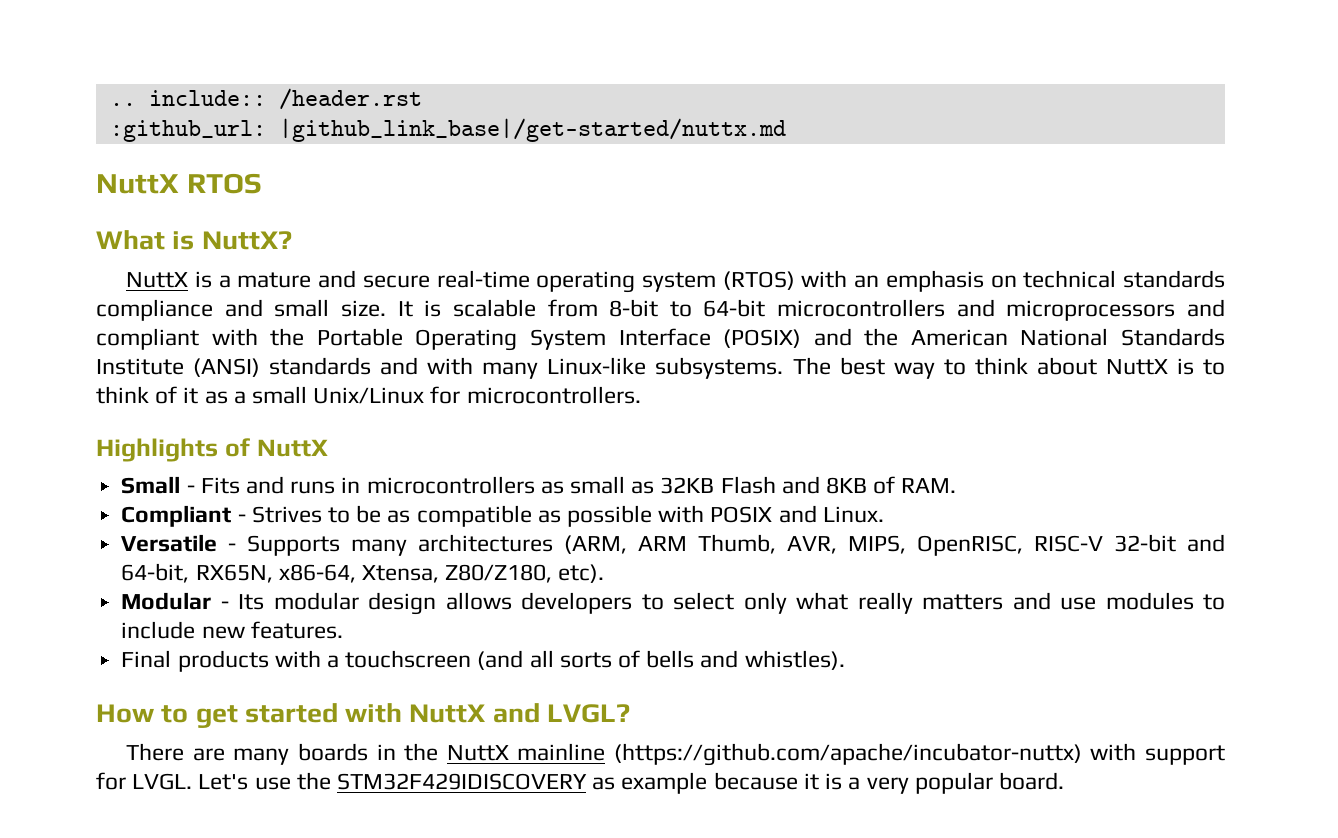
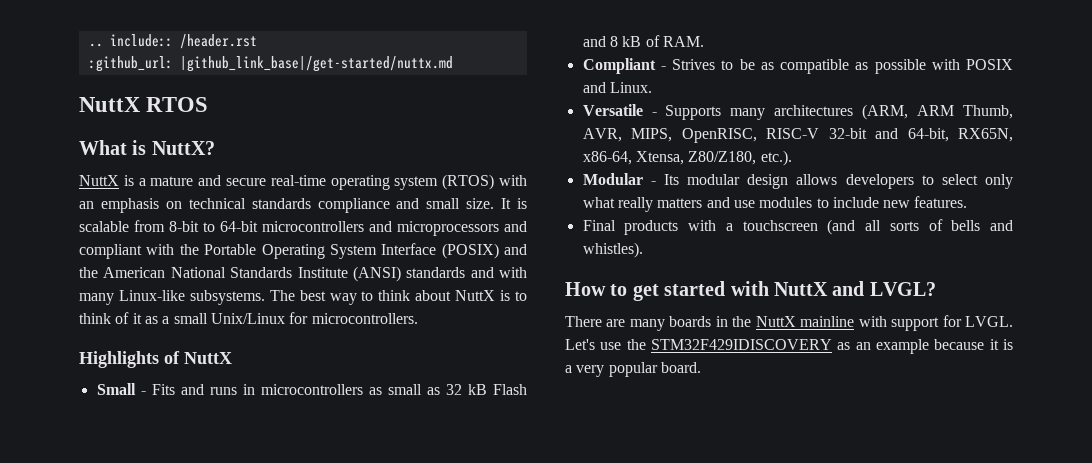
- Small - Fits and runs in microcontrollers as small as 32KB Flash and 8KB of RAM.
+ Small - Fits and runs in microcontrollers as small as 32 kB Flash and 8 kB of RAM.
- Versatile - Supports many architectures (ARM, ARM Thumb, AVR, MIPS, OpenRISC, RISC-V 32-bit and 64-bit, RX65N, x86-64, Xtensa, Z80/Z180, etc).
+ Versatile - Supports many architectures (ARM, ARM Thumb, AVR, MIPS, OpenRISC, RISC-V 32-bit and 64-bit, RX65N, x86-64, Xtensa, Z80/Z180, etc.).
- There are many boards in the NuttX mainline (https://github.com/apache/incubator-nuttx) with support for LVGL.
+ There are many boards in the NuttX mainline with support for LVGL.
- Let's use the STM32F429IDISCOVERY as example because it is a very popular board.
+ Let's use the STM32F429IDISCOVERY as an example because it is a very popular board.

